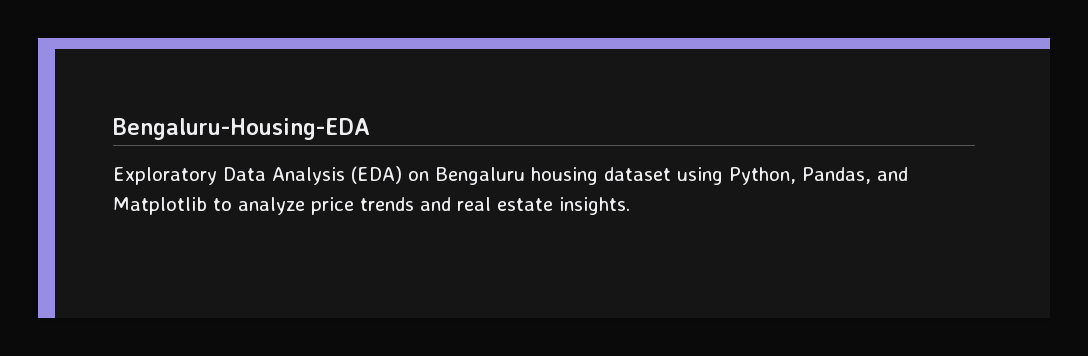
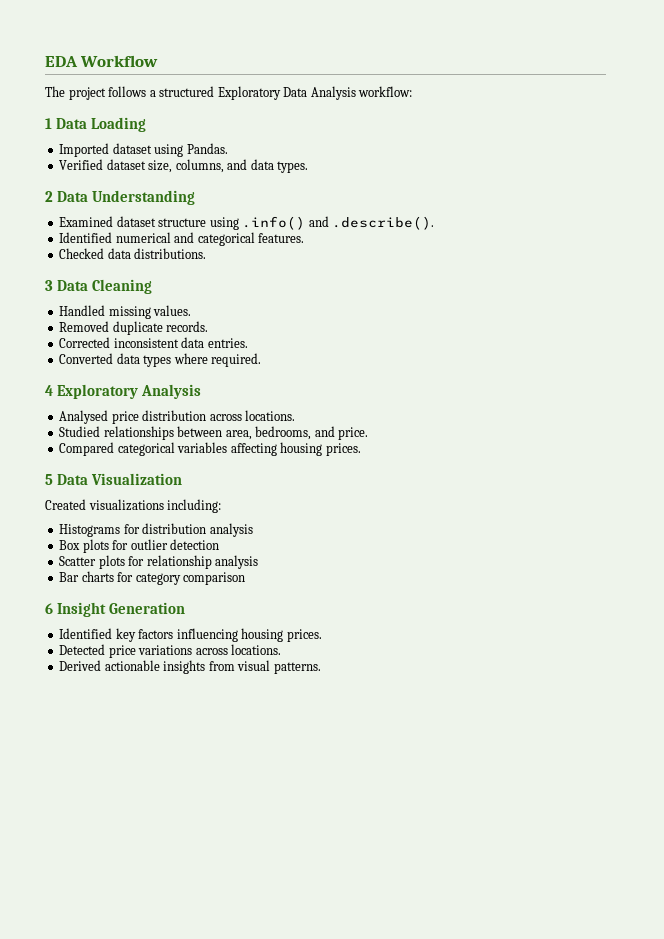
- Bengaluru-Housing-EDA
- Exploratory Data Analysis (EDA) on Bengaluru housing dataset using Python, Pandas, and Matplotlib to analyze price trends and real estate insights.
+ EDA Workflow
+ The project follows a structured Exploratory Data Analysis workflow:
+ 1 Data Loading
+ Imported dataset using Pandas.
+ Verified dataset size, columns, and data types.
+ 2 Data Understanding
+ Examined dataset structure using .info() and .describe().
+ Identified numerical and categorical features.
+ Checked data distributions.
+ 3 Data Cleaning
+ Handled missing values.
+ Removed duplicate records.
+ Corrected inconsistent data entries.
+ Converted data types where required.
+ 4 Exploratory Analysis
+ Analysed price distribution across locations.
+ Studied relationships between area, bedrooms, and price.
+ Compared categorical variables affecting housing prices.
+ 5 Data Visualization
+ Created visualizations including:
+ Histograms for distribution analysis
+ Box plots for outlier detection
+ Scatter plots for relationship analysis
+ Bar charts for category comparison
+ 6 Insight Generation
+ Identified key factors influencing housing prices.
+ Detected price variations across locations.
+ Derived actionable insights from visual patterns.

